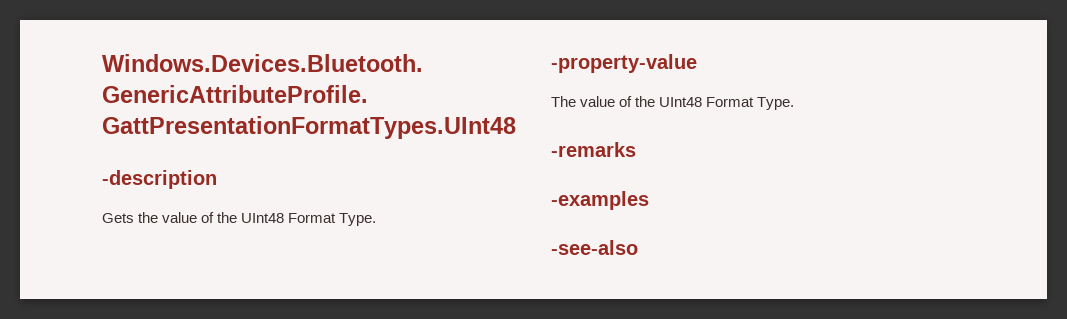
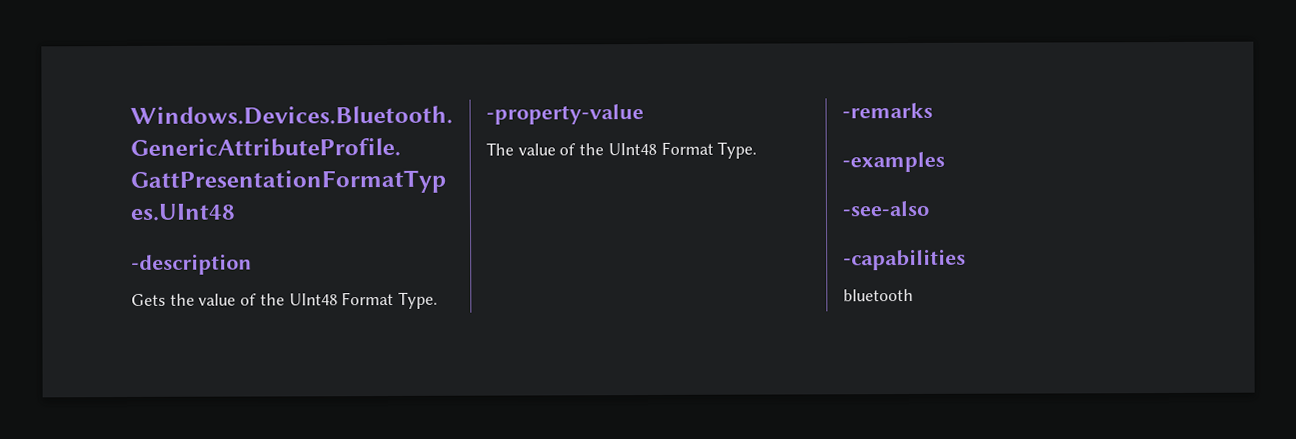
+ -capabilities
+ bluetooth

